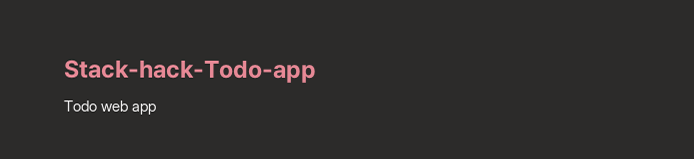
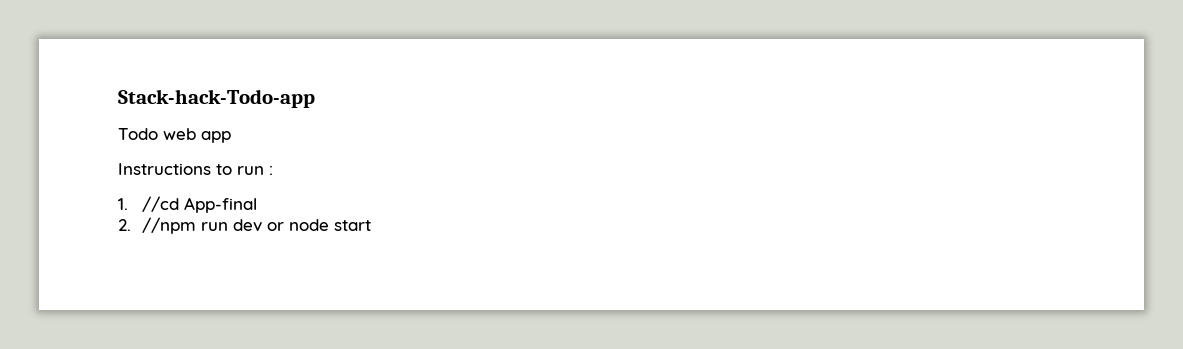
+ Instructions to run :
+ 1. //cd App-final
+ 2. //npm run dev or node start

